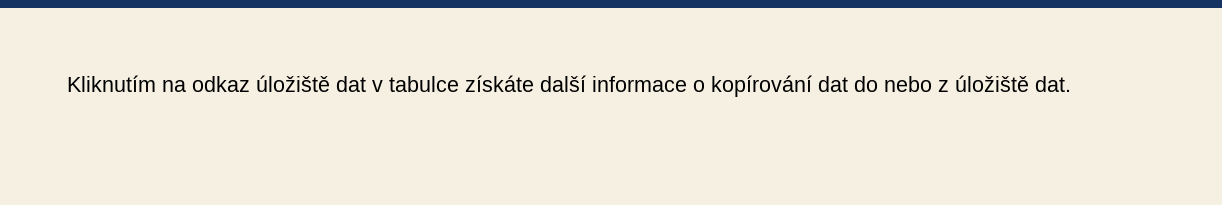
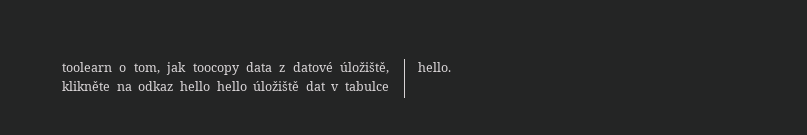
- Kliknutím na odkaz úložiště dat v tabulce získáte další informace o kopírování dat do nebo z úložiště dat.
+ toolearn o tom, jak toocopy data z datové úložiště, klikněte na odkaz hello hello úložiště dat v tabulce hello.

